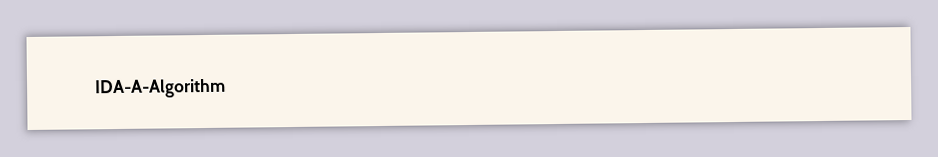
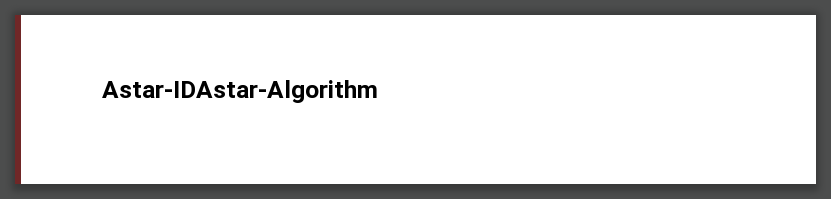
- IDA-A-Algorithm
+ Astar-IDAstar-Algorithm

